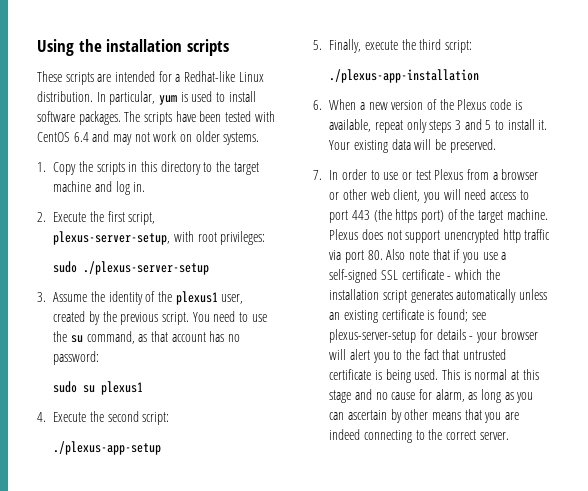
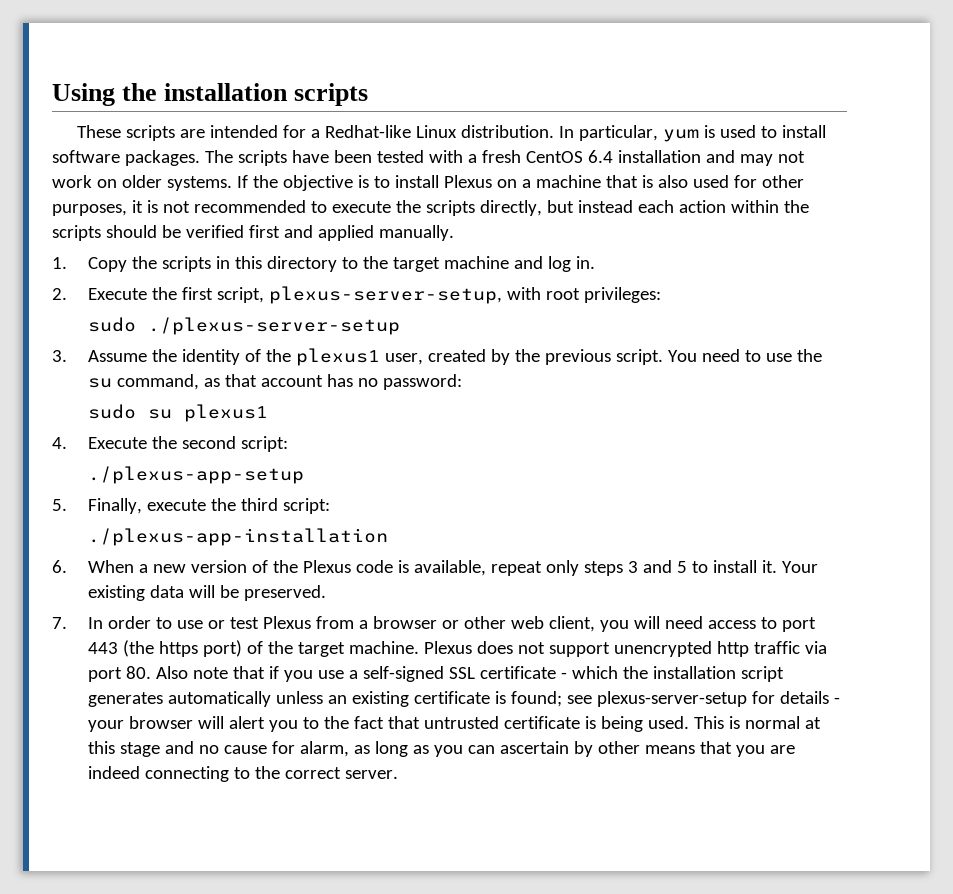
- The scripts have been tested with CentOS 6.4 and may not work on older systems.
+ The scripts have been tested with a fresh CentOS 6.4 installation and may not work on older systems. If the objective is to install Plexus on a machine that is also used for other purposes, it is not recommended to execute the scripts directly, but instead each action within the scripts should be verified first and applied manually.

